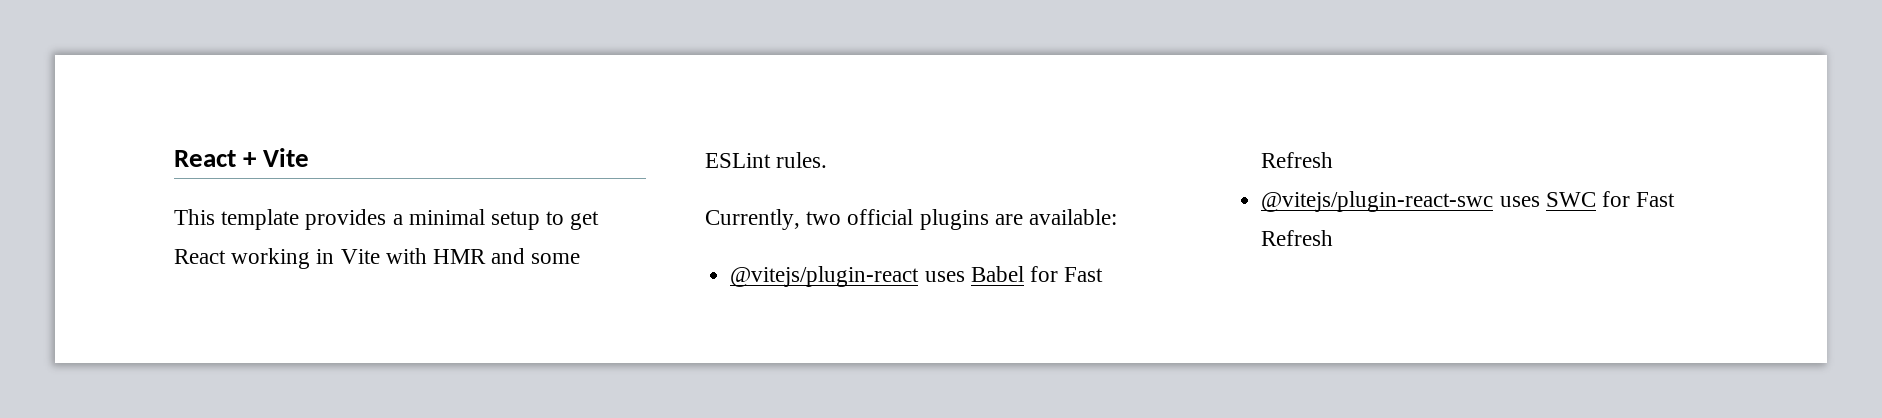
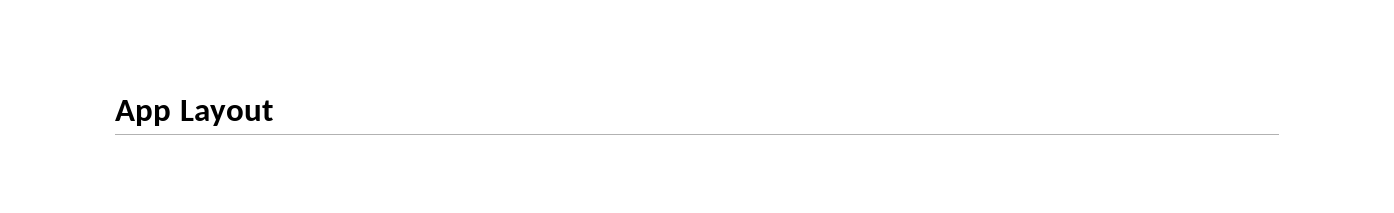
- React + Vite
- This template provides a minimal setup to get React working in Vite with HMR and some ESLint rules.
- Currently, two official plugins are available:
- @vitejs/plugin-react uses Babel for Fast Refresh
- @vitejs/plugin-react-swc uses SWC for Fast Refresh
+ App Layout

